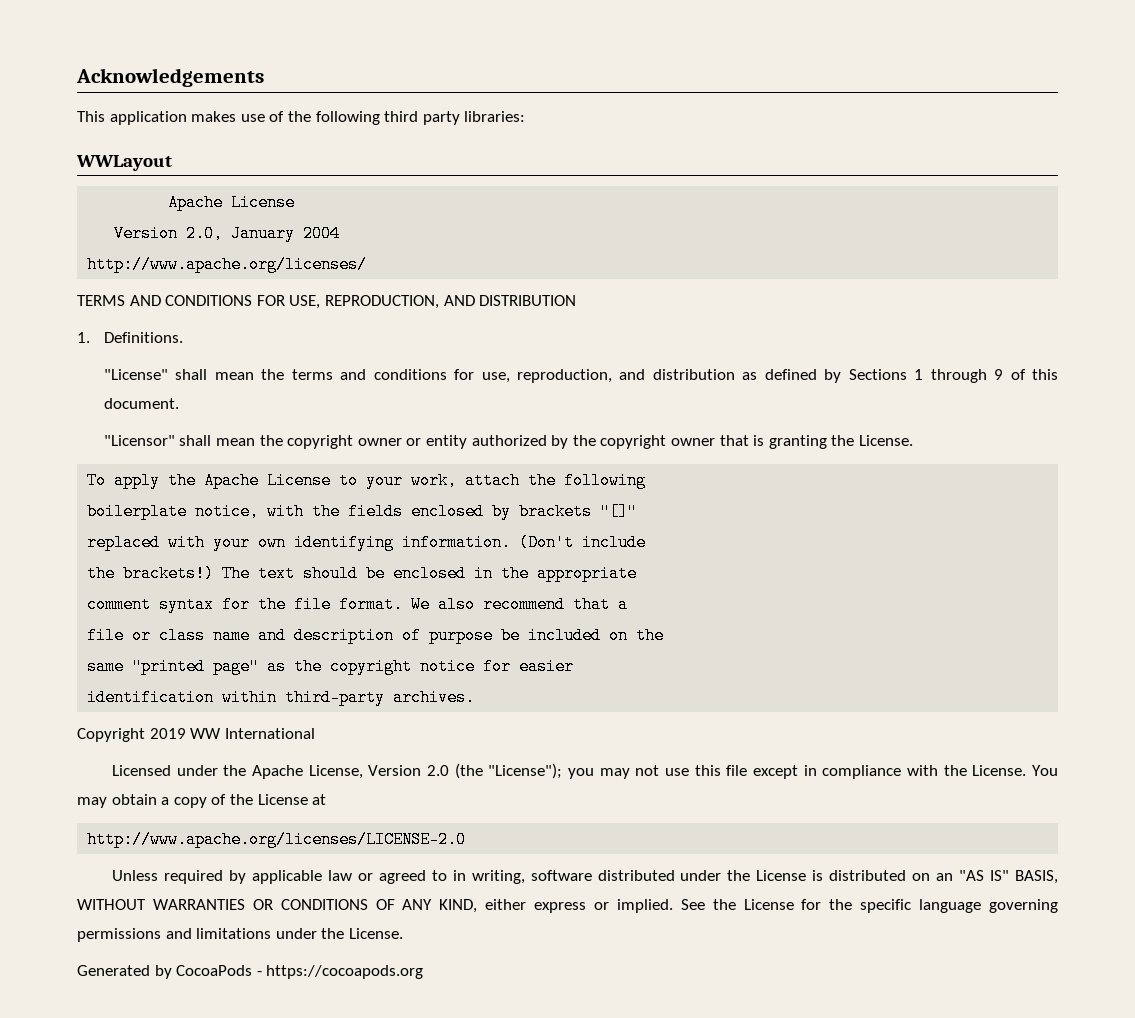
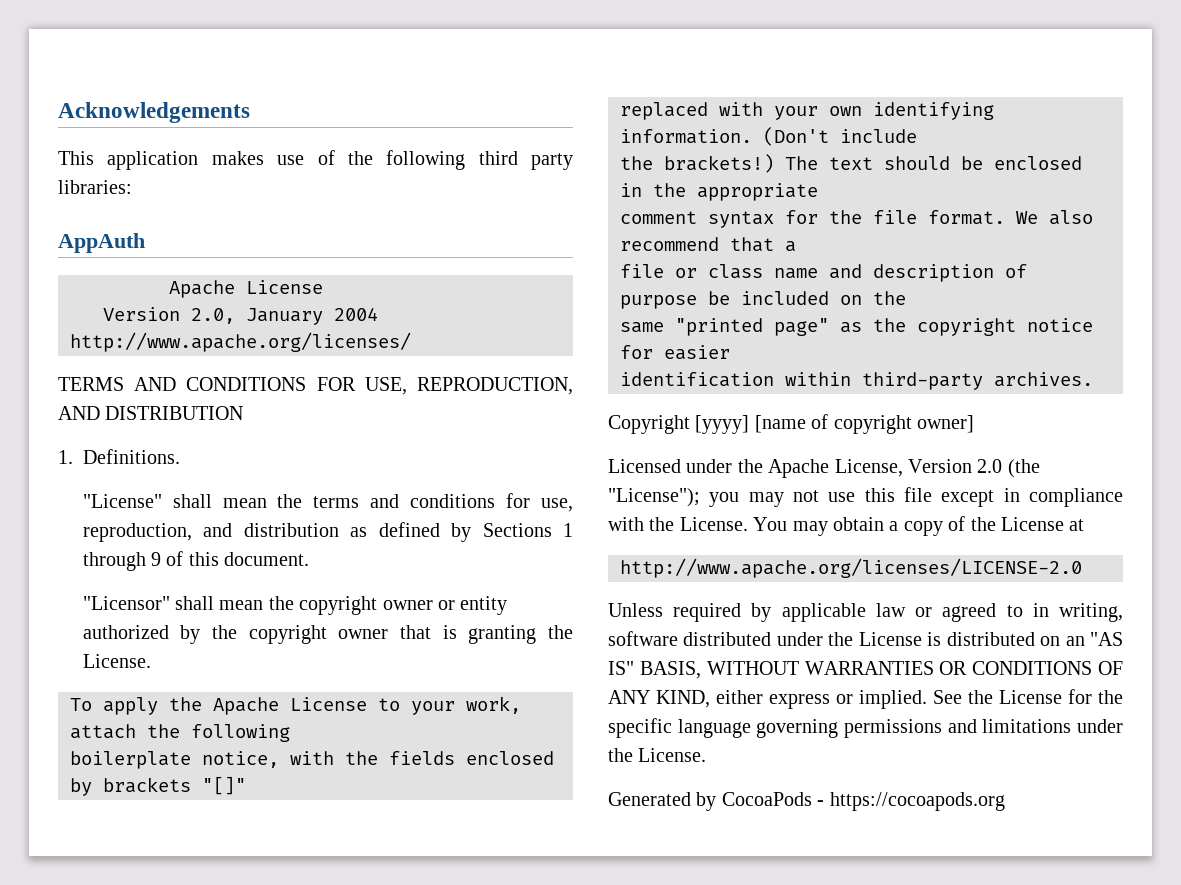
- WWLayout
+ AppAuth
- Copyright 2019 WW International
+ Copyright [yyyy] [name of copyright owner]

